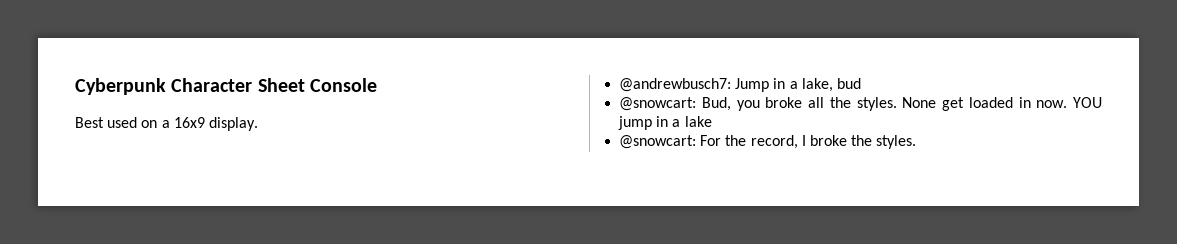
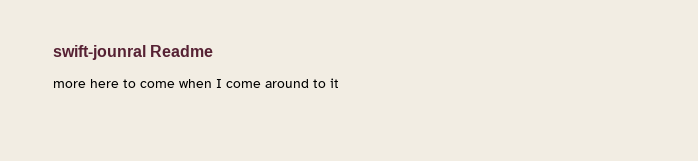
- Cyberpunk Character Sheet Console
- Best used on a 16x9 display.
- @andrewbusch7: Jump in a lake, bud
- @snowcart: Bud, you broke all the styles. None get loaded in now. YOU jump in a lake
- @snowcart: For the record, I broke the styles.
+ swift-jounral Readme
+ more here to come when I come around to it

